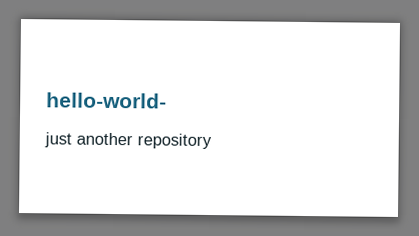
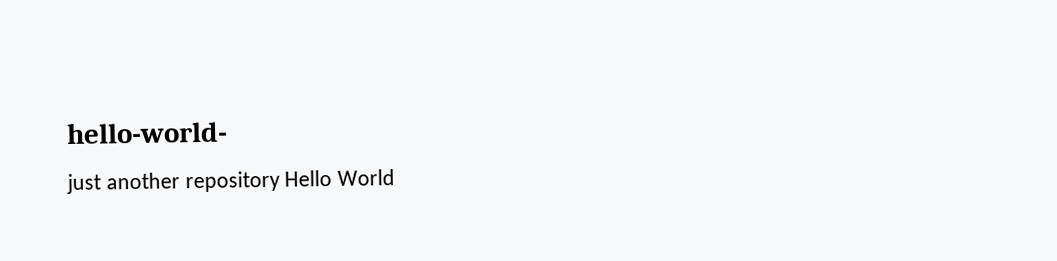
- just another repository
+ just another repository Hello World

